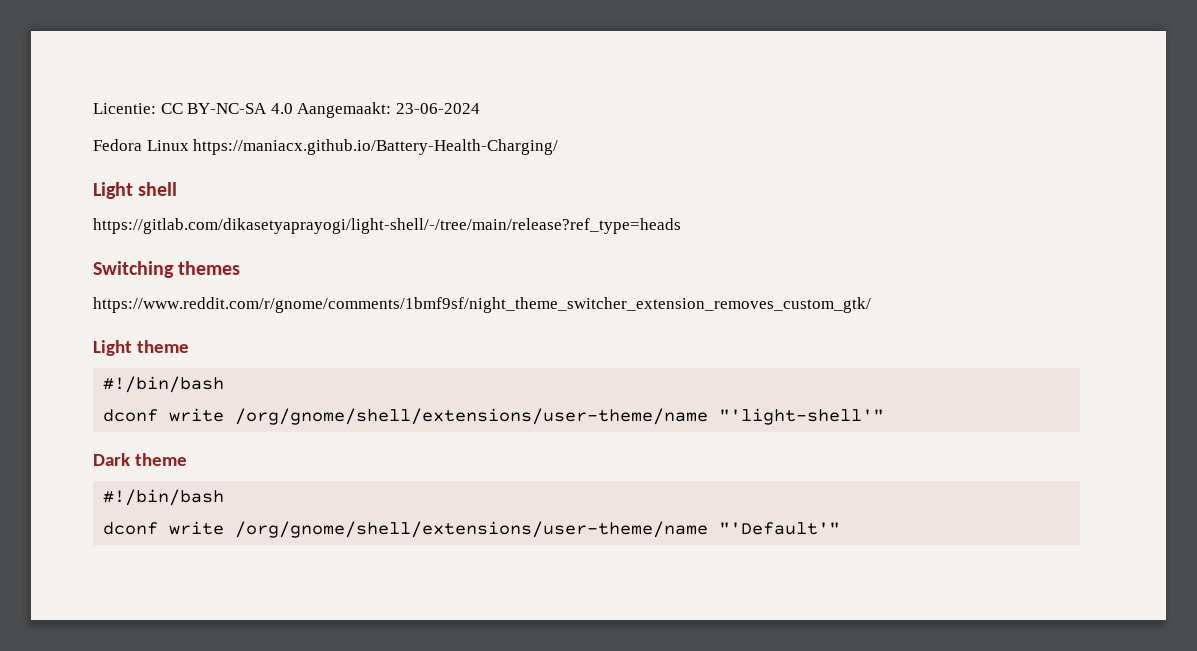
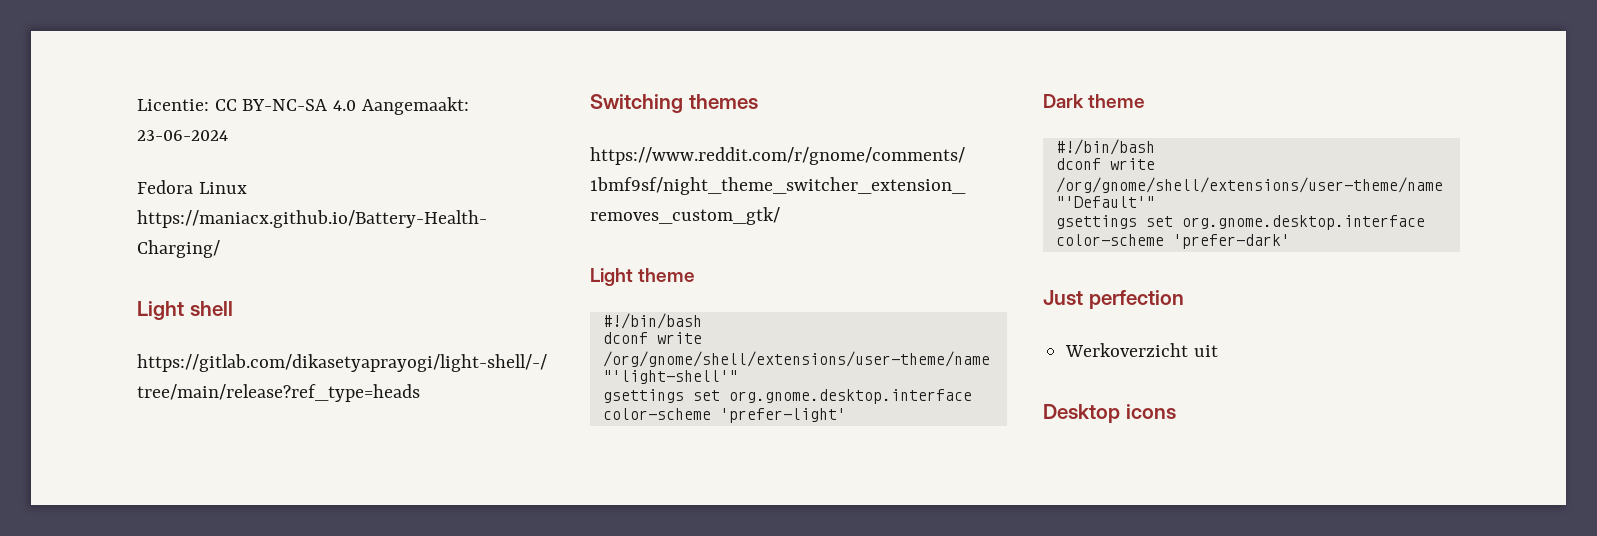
+ gsettings set org.gnome.desktop.interface color-scheme 'prefer-light'
+ gsettings set org.gnome.desktop.interface color-scheme 'prefer-dark'
+ Just perfection
+ Werkoverzicht uit
+ Desktop icons

